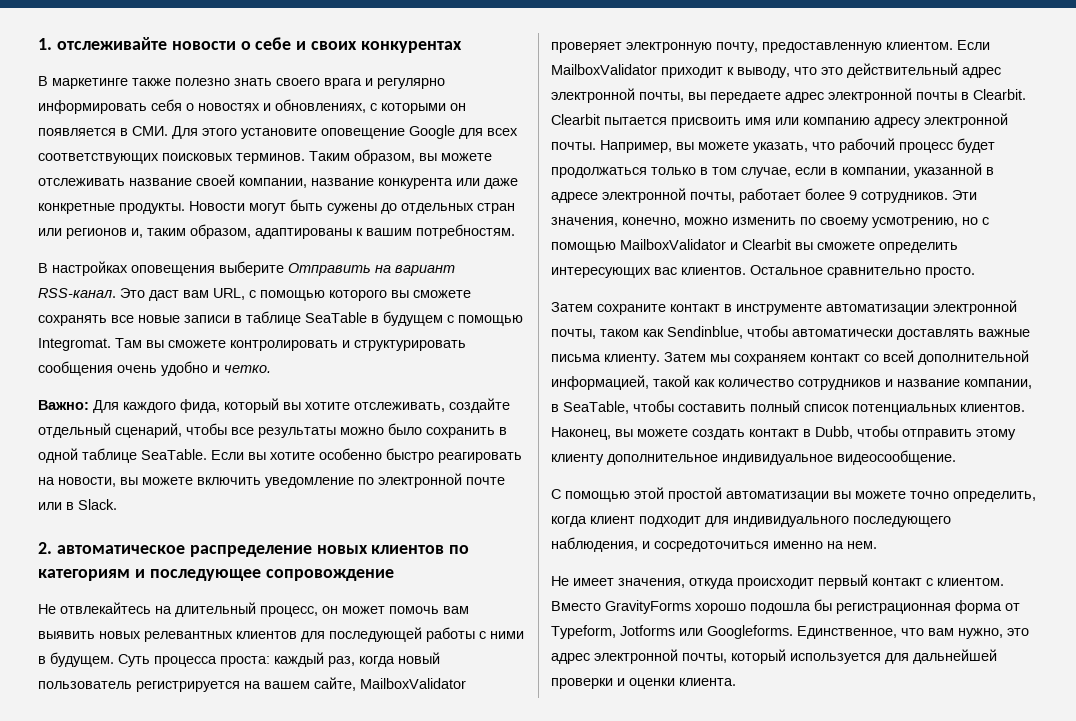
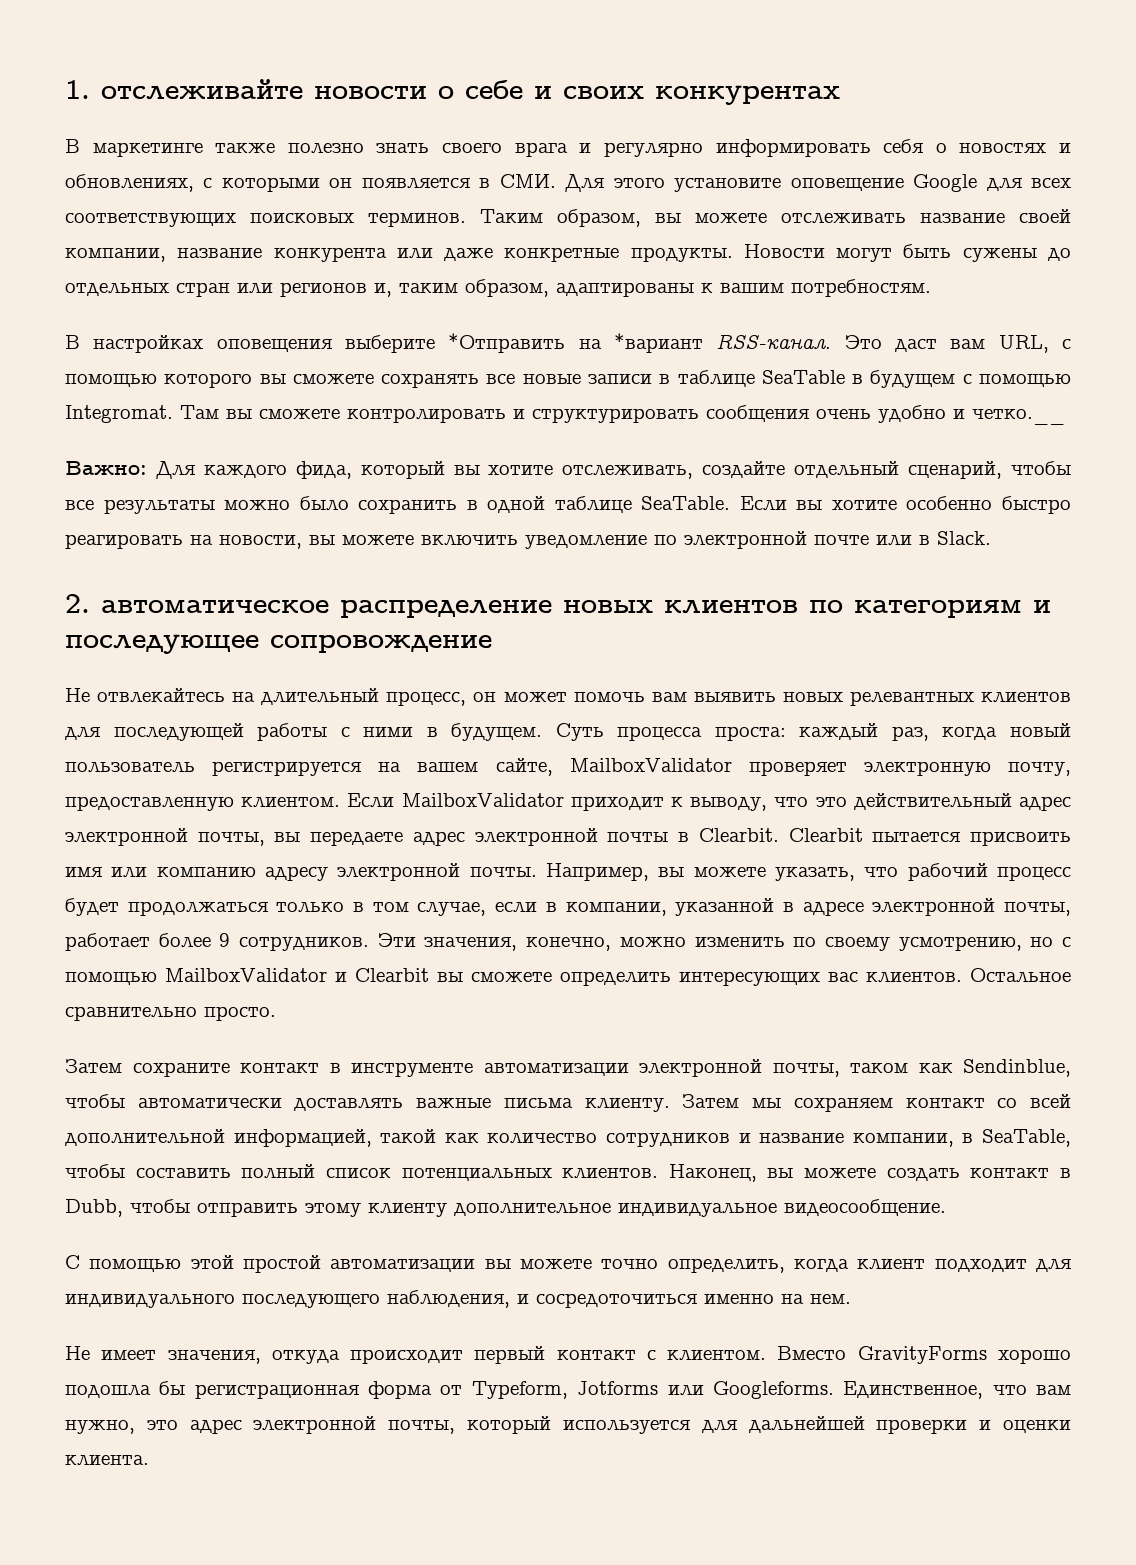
- В настройках оповещения выберите Отправить на вариант RSS-канал.
+ В настройках оповещения выберите *Отправить на *вариант RSS-канал.
- Там вы сможете контролировать и структурировать сообщения очень удобно и четко.
+ Там вы сможете контролировать и структурировать сообщения очень удобно и четко.__

